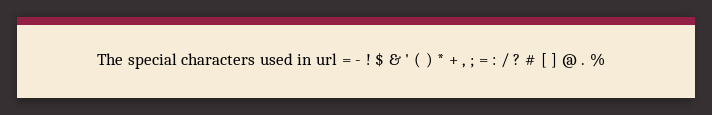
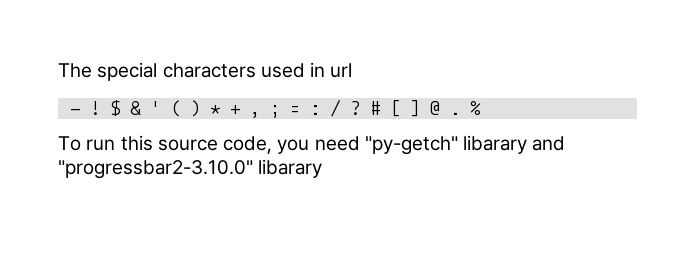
- The special characters used in url = - !
+ The special characters used in url
+ - !
+ To run this source code, you need "py-getch" libarary and "progressbar2-3.10.0" libarary

